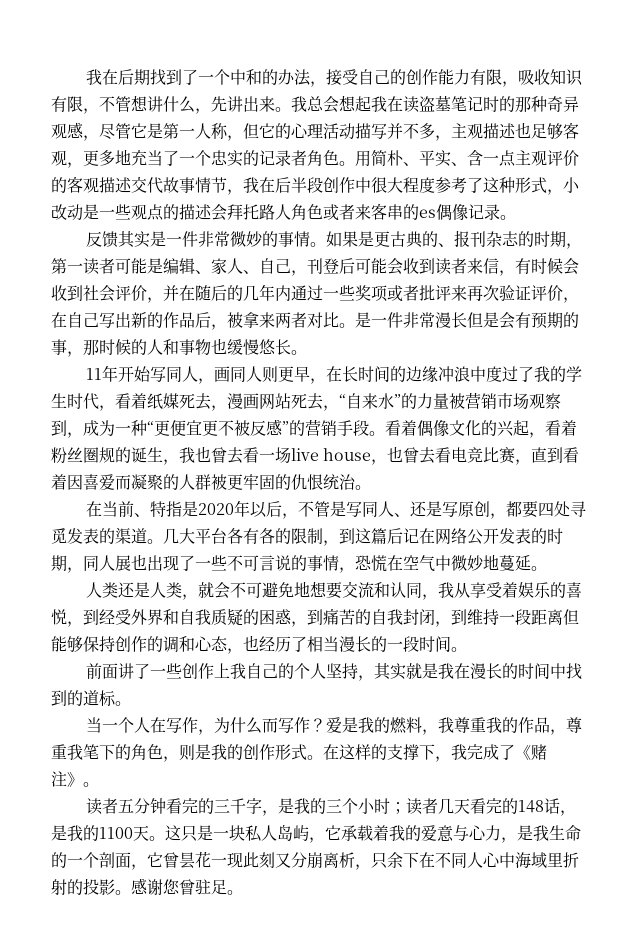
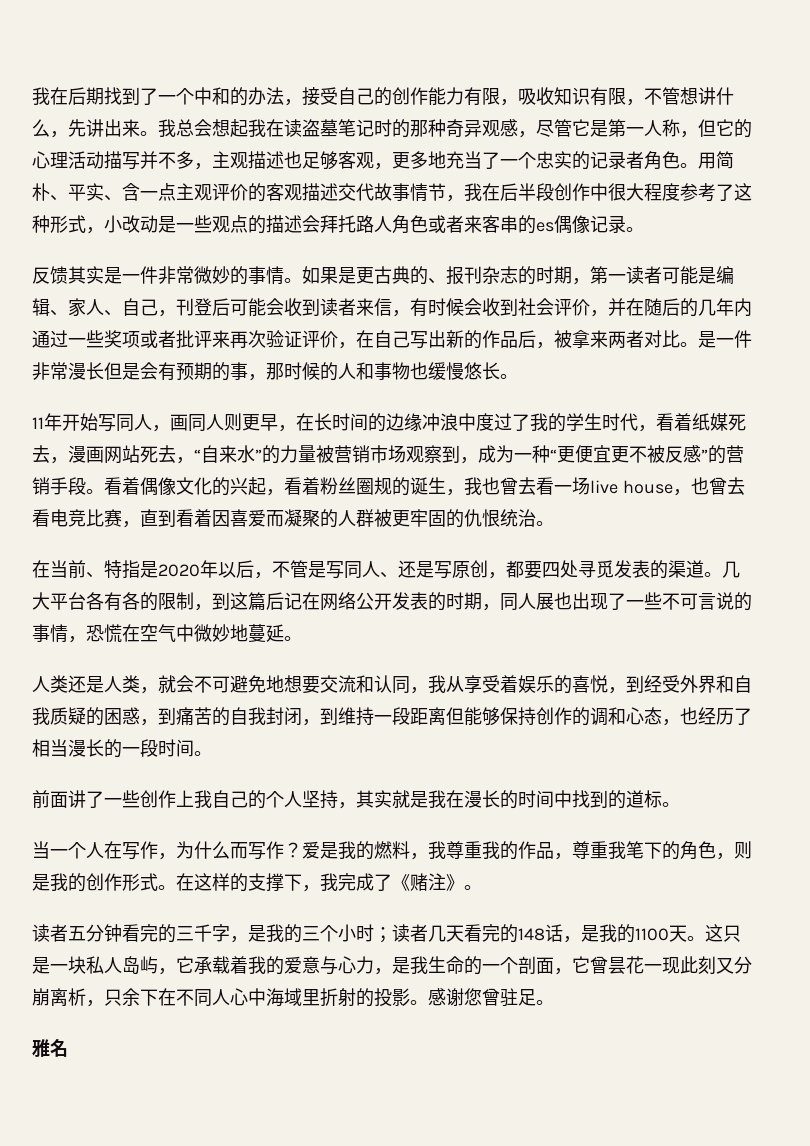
+ 雅名

